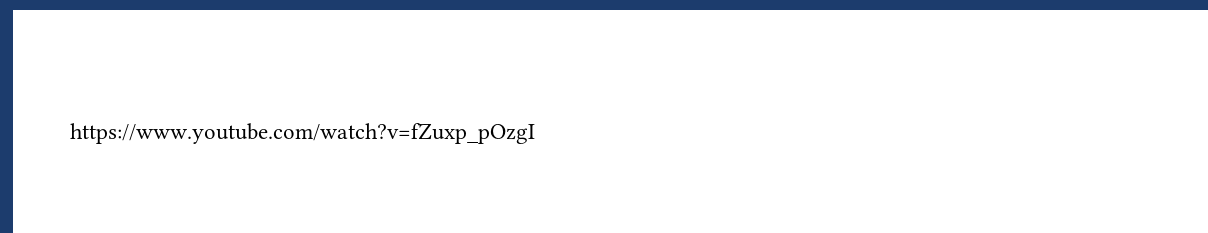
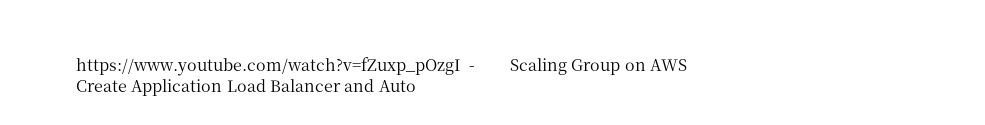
- https://www.youtube.com/watch?v=fZuxp_pOzgI
+ https://www.youtube.com/watch?v=fZuxp_pOzgI - Create Application Load Balancer and Auto Scaling Group on AWS

